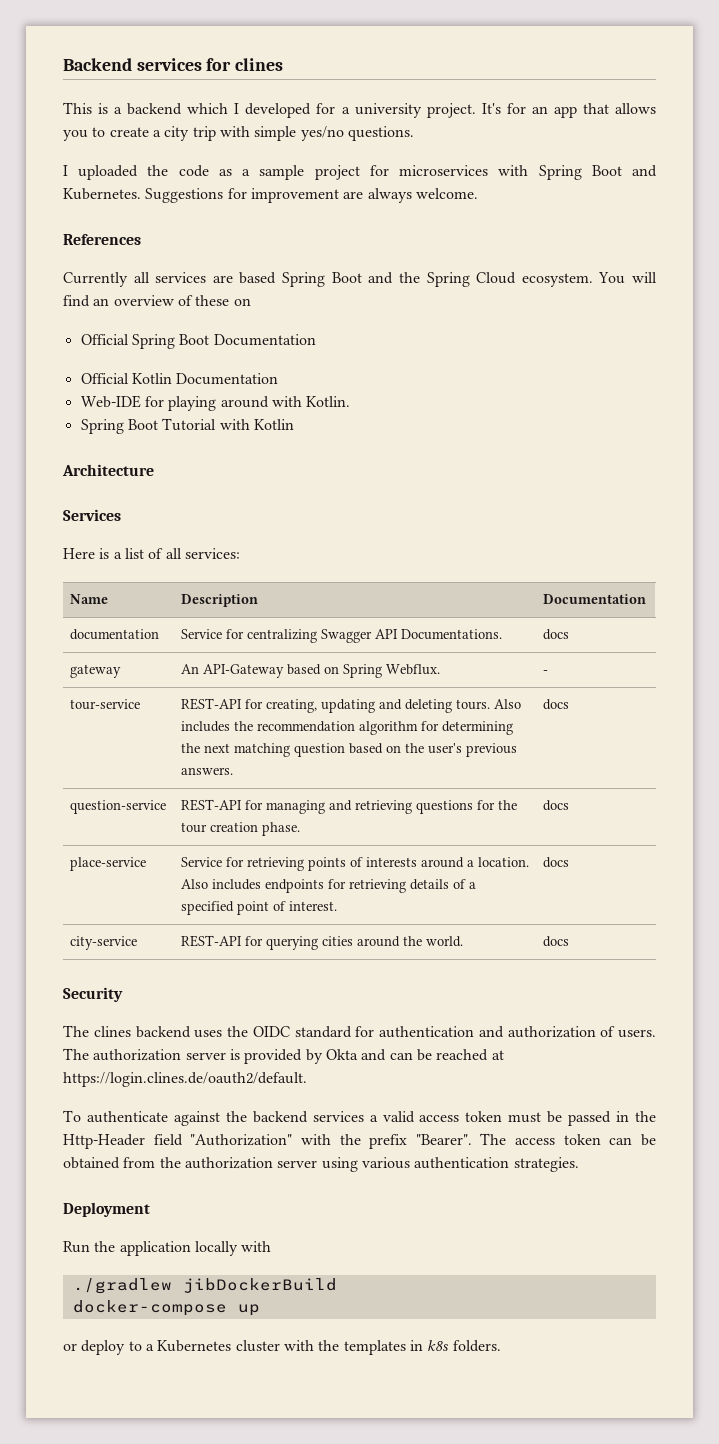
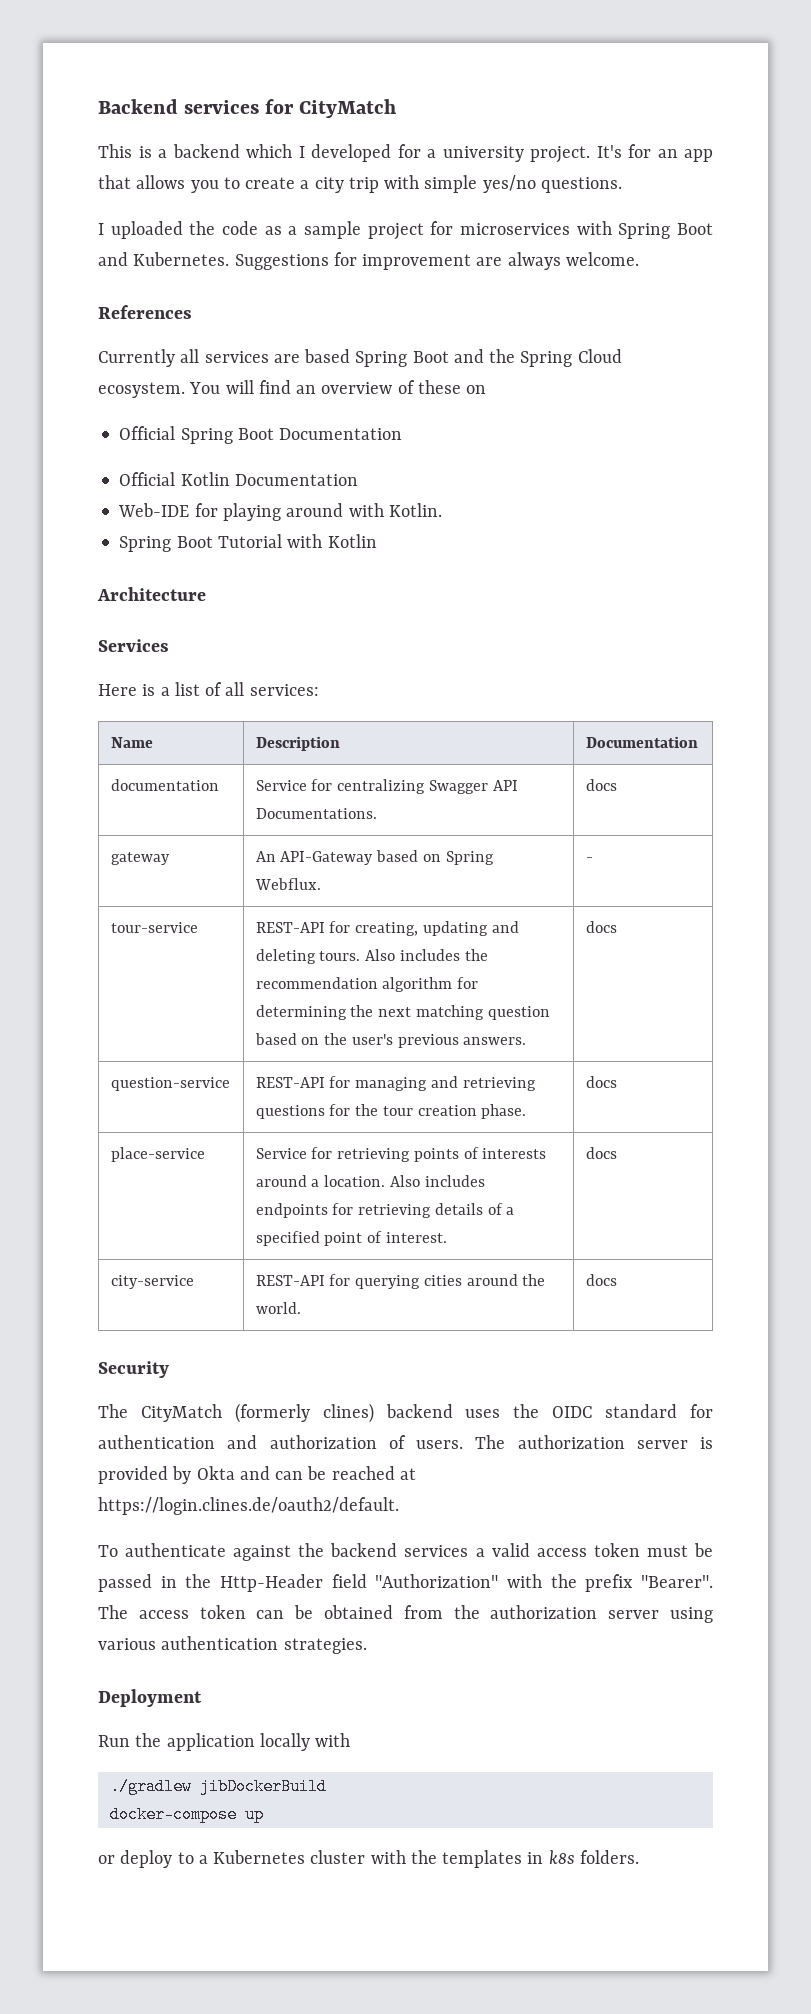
- Backend services for clines
+ Backend services for CityMatch
- The clines backend uses the OIDC standard for authentication and authorization of users.
+ The CityMatch (formerly clines) backend uses the OIDC standard for authentication and authorization of users.

